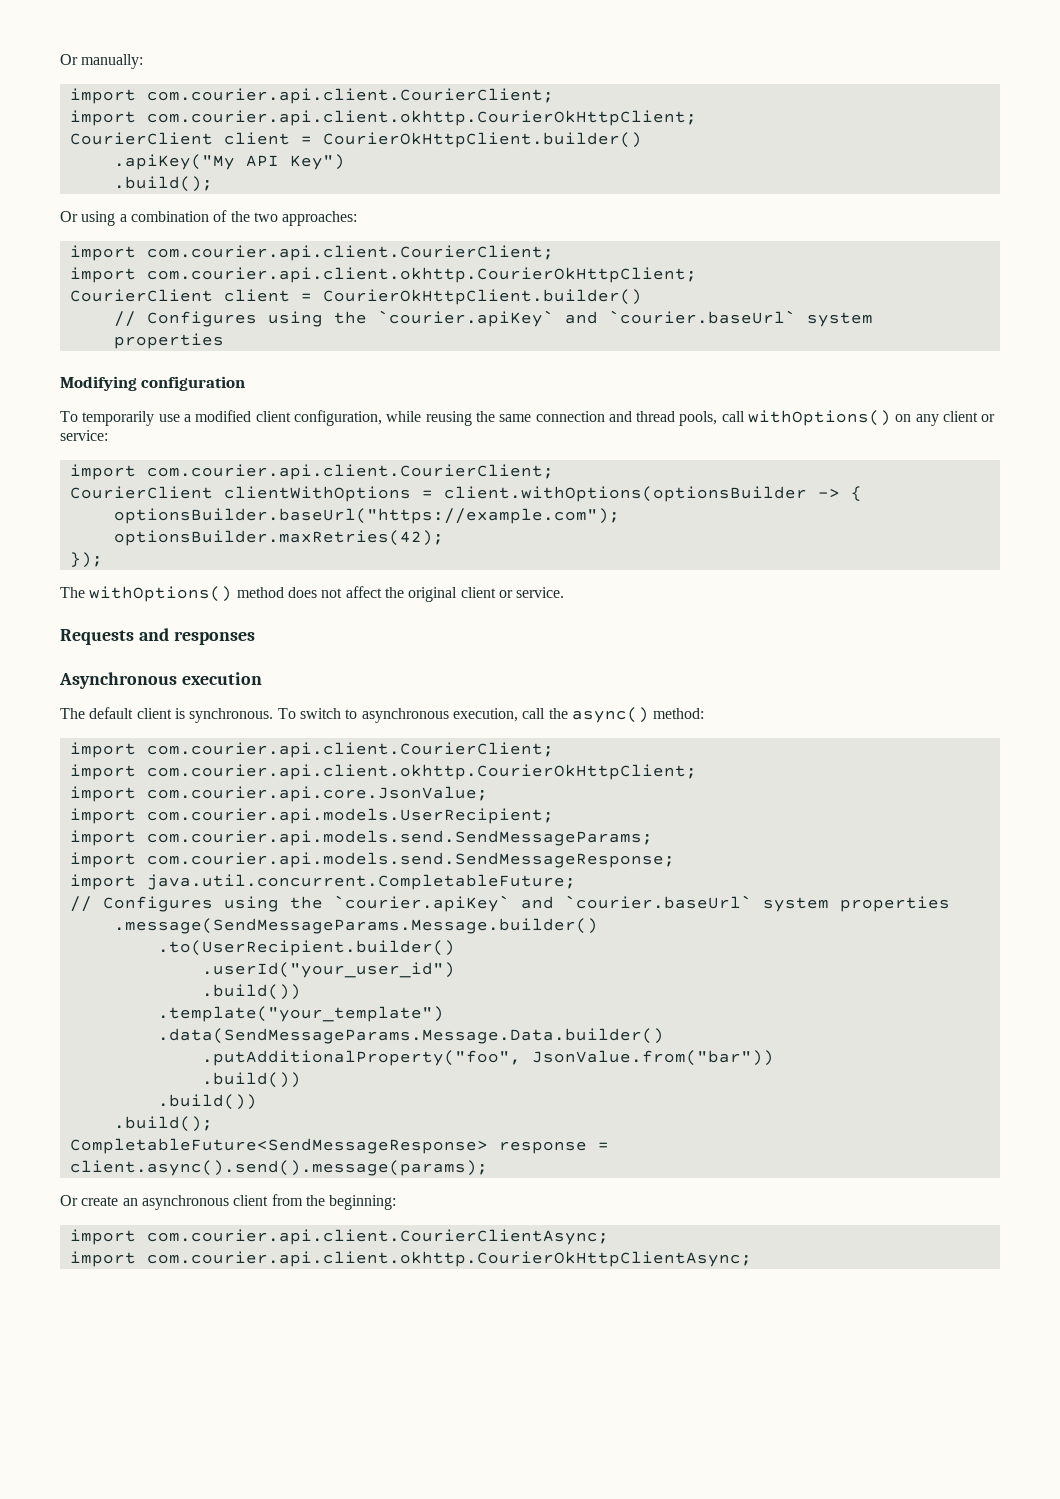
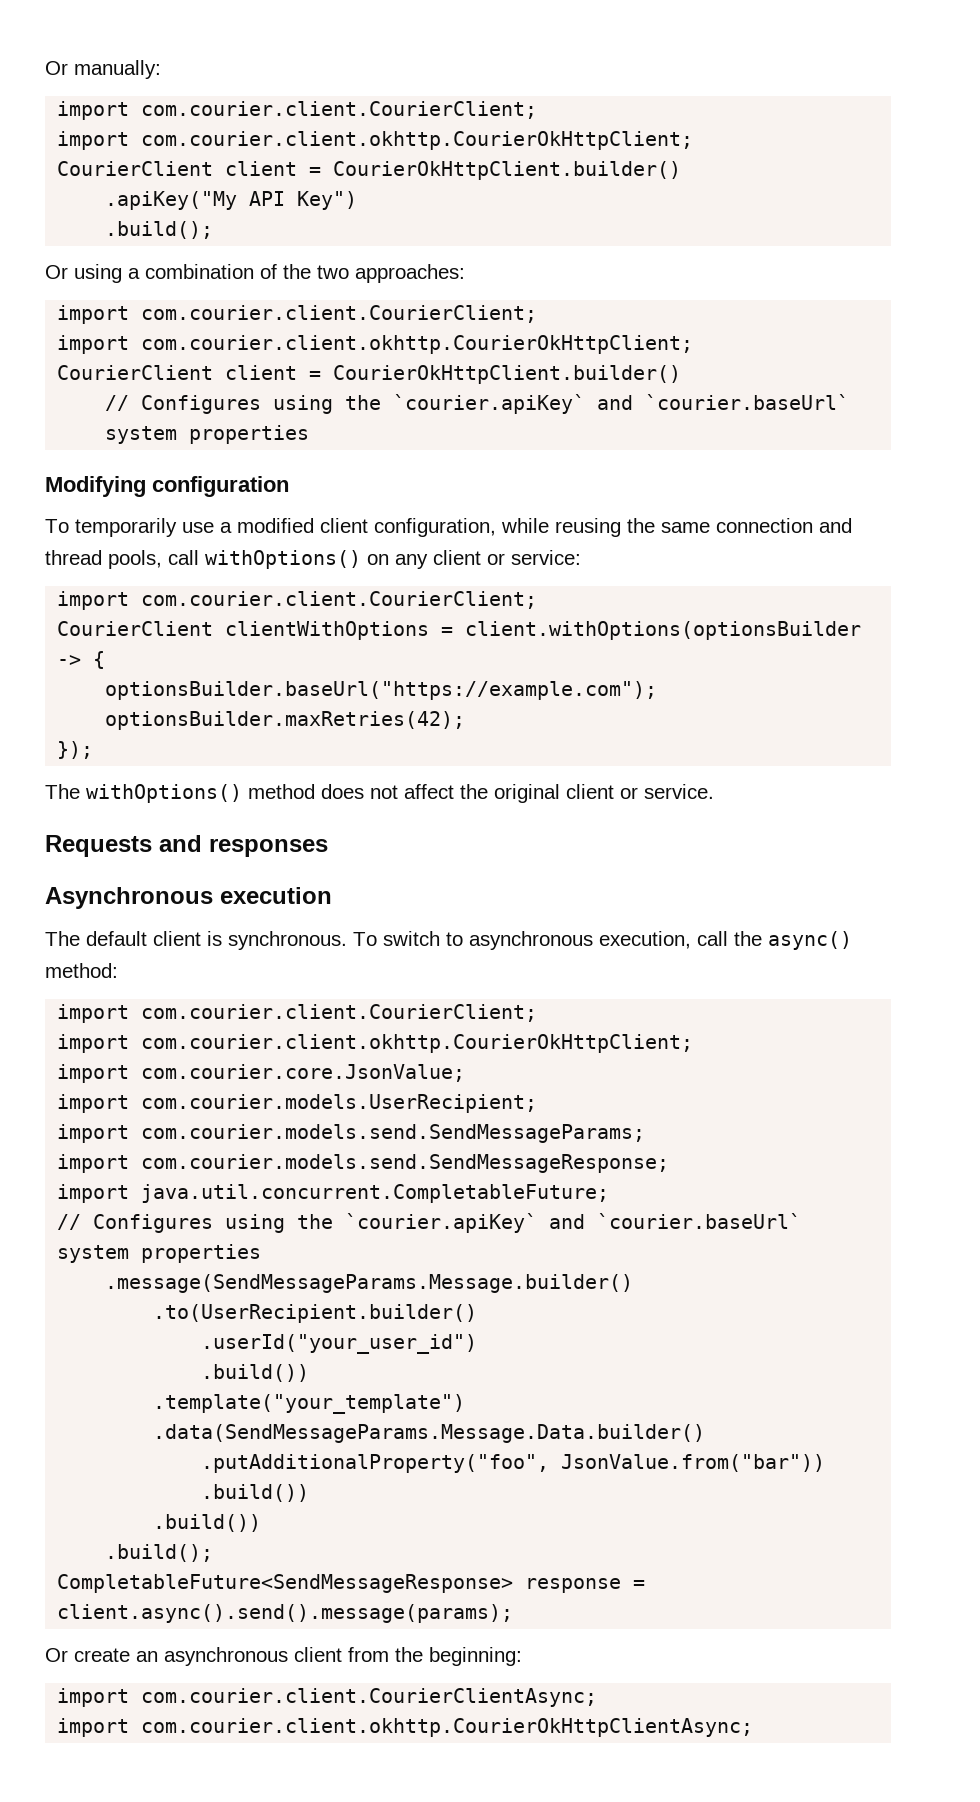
  Or manually:
- import com.courier.api.client.CourierClient;
- import com.courier.api.client.okhttp.CourierOkHttpClient;
+ import com.courier.client.CourierClient;
+ import com.courier.client.okhttp.CourierOkHttpClient;
  Or using a combination of the two approaches:
- import com.courier.api.client.CourierClient;
- import com.courier.api.client.okhttp.CourierOkHttpClient;
+ import com.courier.client.CourierClient;
+ import com.courier.client.okhttp.CourierOkHttpClient;
  To temporarily use a modified client configuration, while reusing the same connection and thread pools, call withOptions() on any client or service:
- import com.courier.api.client.CourierClient;
+ import com.courier.client.CourierClient;
  To switch to asynchronous execution, call the async() method:
- import com.courier.api.client.CourierClient;
- import com.courier.api.client.okhttp.CourierOkHttpClient;
- import com.courier.api.core.JsonValue;
- import com.courier.api.models.UserRecipient;
- import com.courier.api.models.send.SendMessageParams;
- import com.courier.api.models.send.SendMessageResponse;
+ import com.courier.client.CourierClient;
+ import com.courier.client.okhttp.CourierOkHttpClient;
+ import com.courier.core.JsonValue;
+ import com.courier.models.UserRecipient;
+ import com.courier.models.send.SendMessageParams;
+ import com.courier.models.send.SendMessageResponse;
- import com.courier.api.client.CourierClientAsync;
- import com.courier.api.client.okhttp.CourierOkHttpClientAsync;
+ import com.courier.client.CourierClientAsync;
+ import com.courier.client.okhttp.CourierOkHttpClientAsync;

